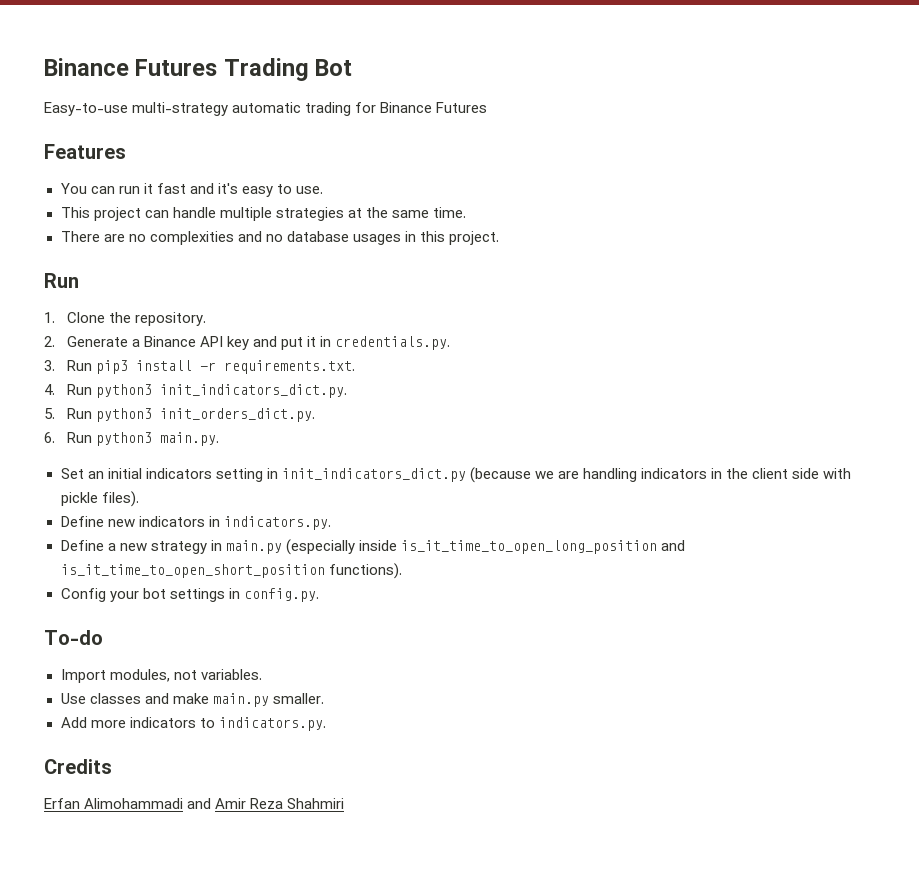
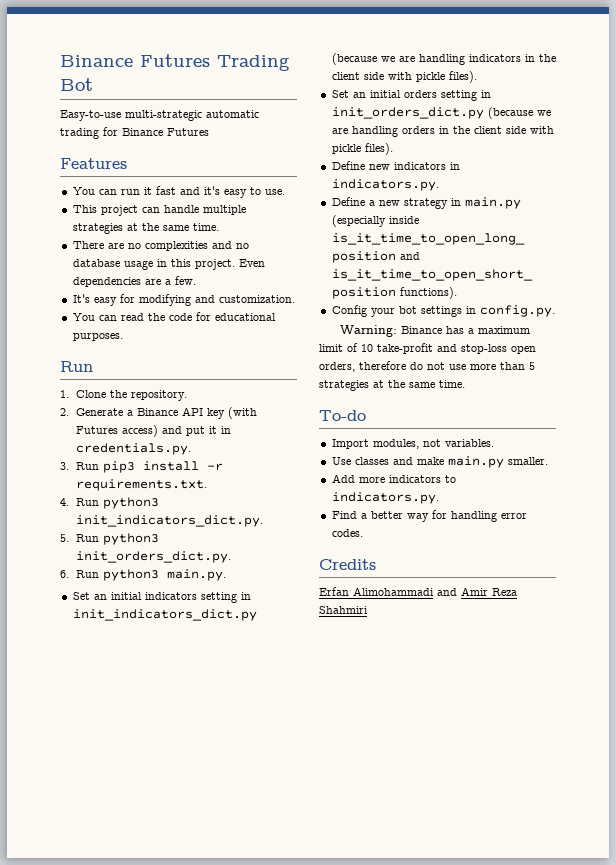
- Easy-to-use multi-strategy automatic trading for Binance Futures
+ Easy-to-use multi-strategic automatic trading for Binance Futures
- There are no complexities and no database usages in this project.
+ There are no complexities and no database usage in this project. Even dependencies are a few.
+ It's easy for modifying and customization.
+ You can read the code for educational purposes.
- 2. Generate a Binance API key and put it in credentials.py.
+ 2. Generate a Binance API key (with Futures access) and put it in credentials.py.
+ Set an initial orders setting in init_orders_dict.py (because we are handling orders in the client side with pickle files).
+ Warning: Binance has a maximum limit of 10 take-profit and stop-loss open orders, therefore do not use more than 5 strategies at the same time.
+ Find a better way for handling error codes.

